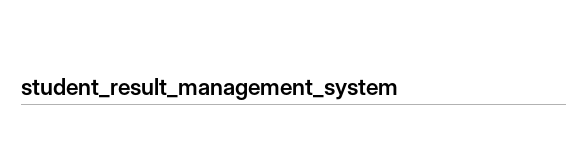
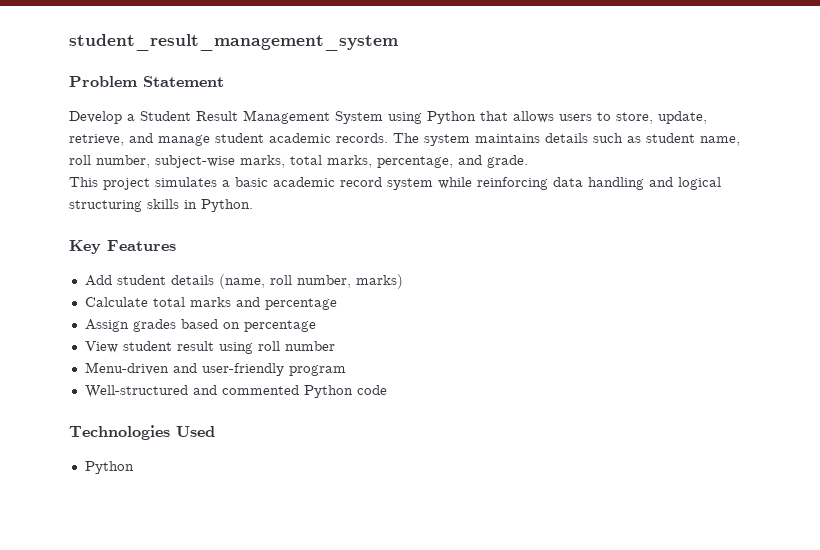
+ Problem Statement
+ Develop a Student Result Management System using Python that allows users to store, update, retrieve, and manage student academic records. The system maintains details such as student name, roll number, subject-wise marks, total marks, percentage, and grade.
+ This project simulates a basic academic record system while reinforcing data handling and logical structuring skills in Python.
+ Key Features
+ Add student details (name, roll number, marks)
+ Calculate total marks and percentage
+ Assign grades based on percentage
+ View student result using roll number
+ Menu-driven and user-friendly program
+ Well-structured and commented Python code
+ Technologies Used
+ Python

